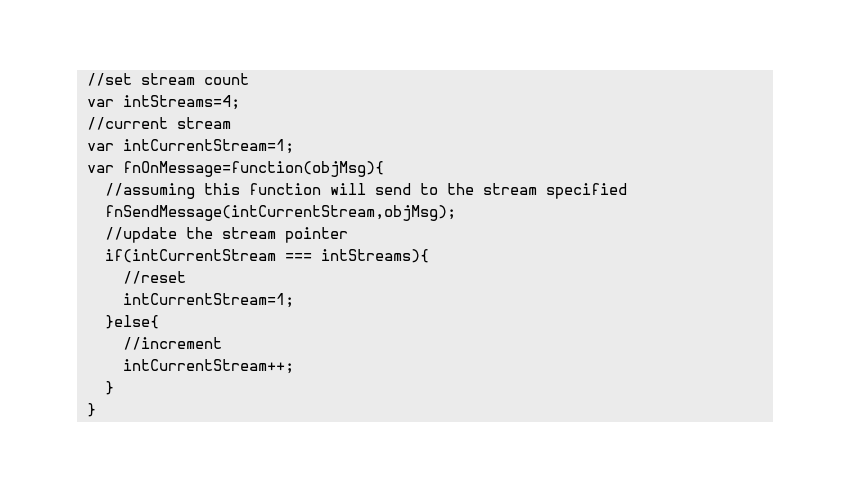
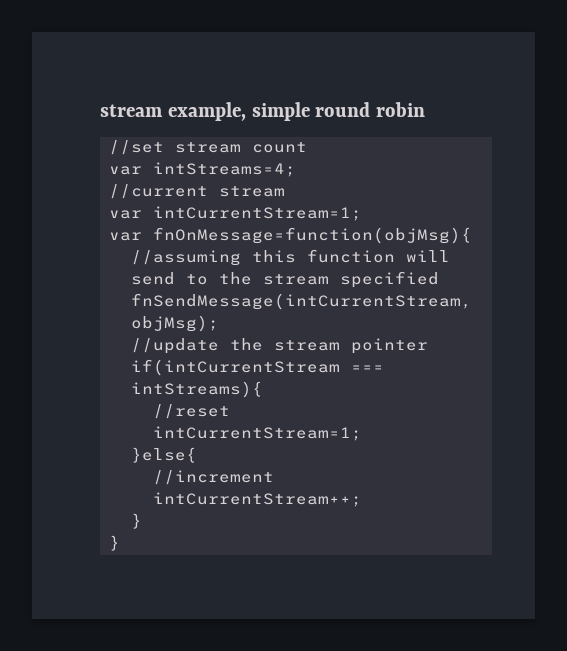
+ stream example, simple round robin

